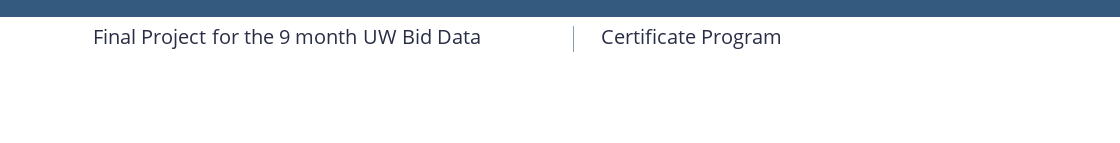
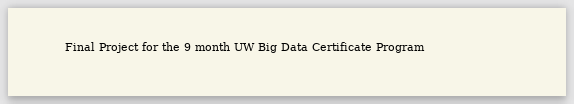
- Final Project for the 9 month UW Bid Data Certificate Program
+ Final Project for the 9 month UW Big Data Certificate Program

